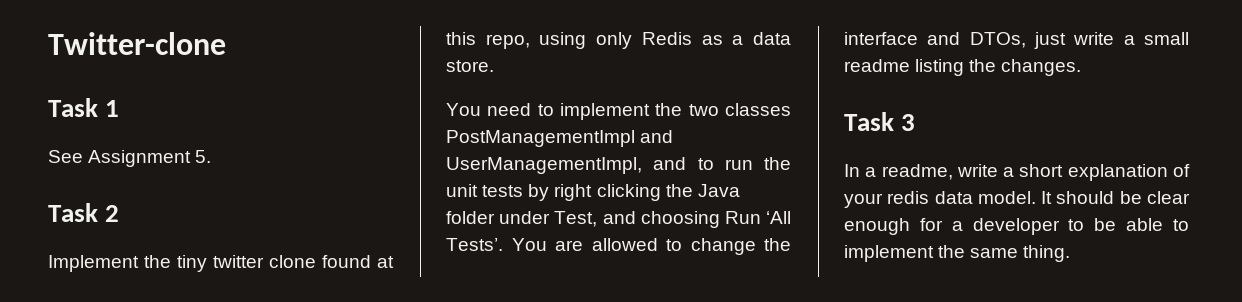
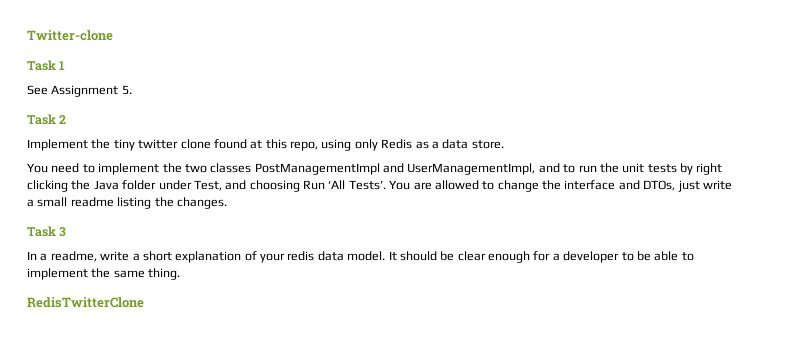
+ RedisTwitterClone

